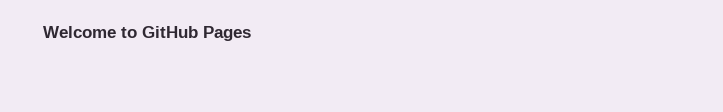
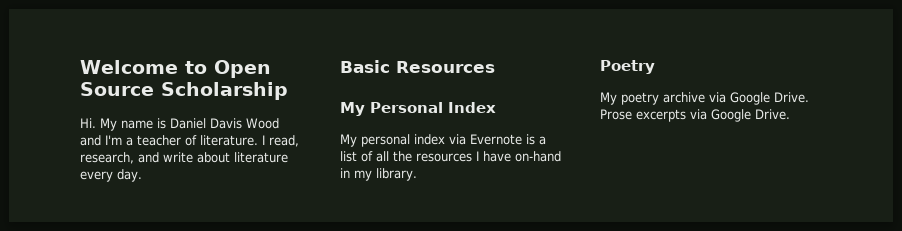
- Welcome to GitHub Pages
+ Welcome to Open Source Scholarship
+ Hi. My name is Daniel Davis Wood and I'm a teacher of literature. I read, research, and write about literature every day.
+ Basic Resources
+ My Personal Index
+ My personal index via Evernote is a list of all the resources I have on-hand in my library.
+ Poetry
+ My poetry archive via Google Drive. Prose excerpts via Google Drive.

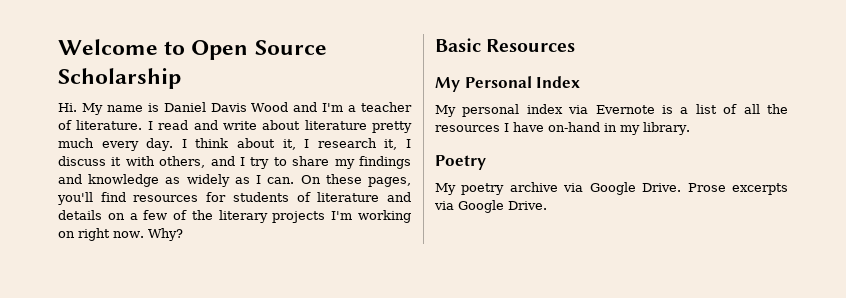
- I read, research, and write about literature every day.
+ I read and write about literature pretty much every day. I think about it, I research it, I discuss it with others, and I try to share my findings and knowledge as widely as I can. On these pages, you'll find resources for students of literature and details on a few of the literary projects I'm working on right now. Why?

